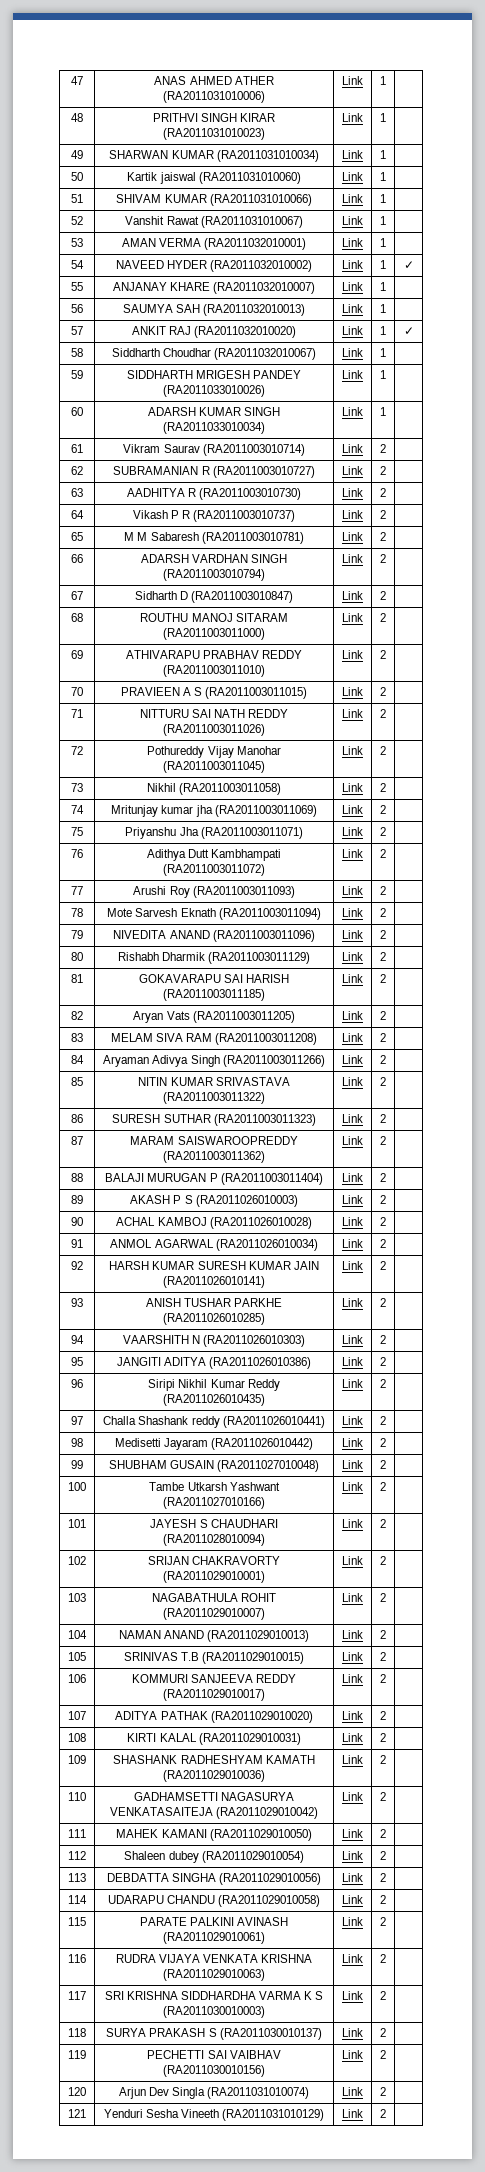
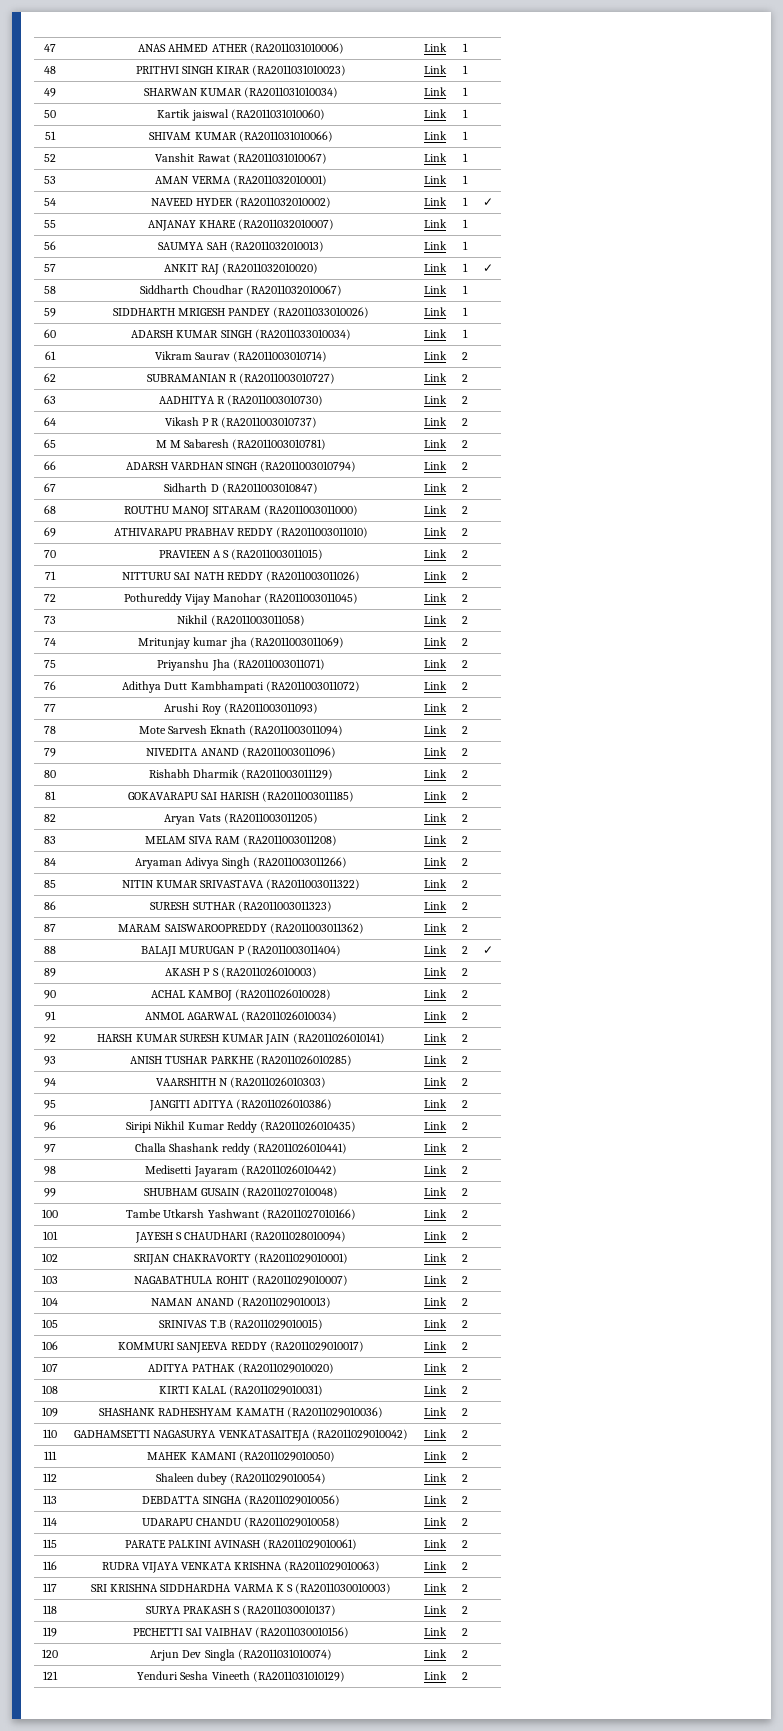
- 88 | BALAJI MURUGAN P (RA2011003011404) | Link | 2 |
+ 88 | BALAJI MURUGAN P (RA2011003011404) | Link | 2 | ✓

